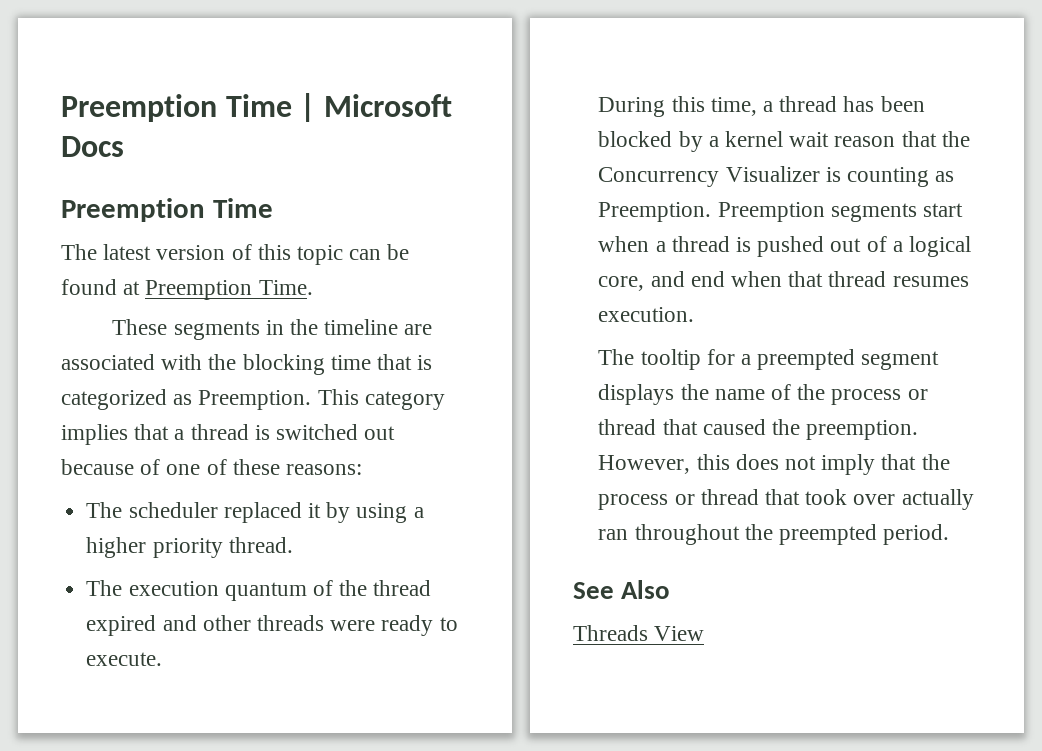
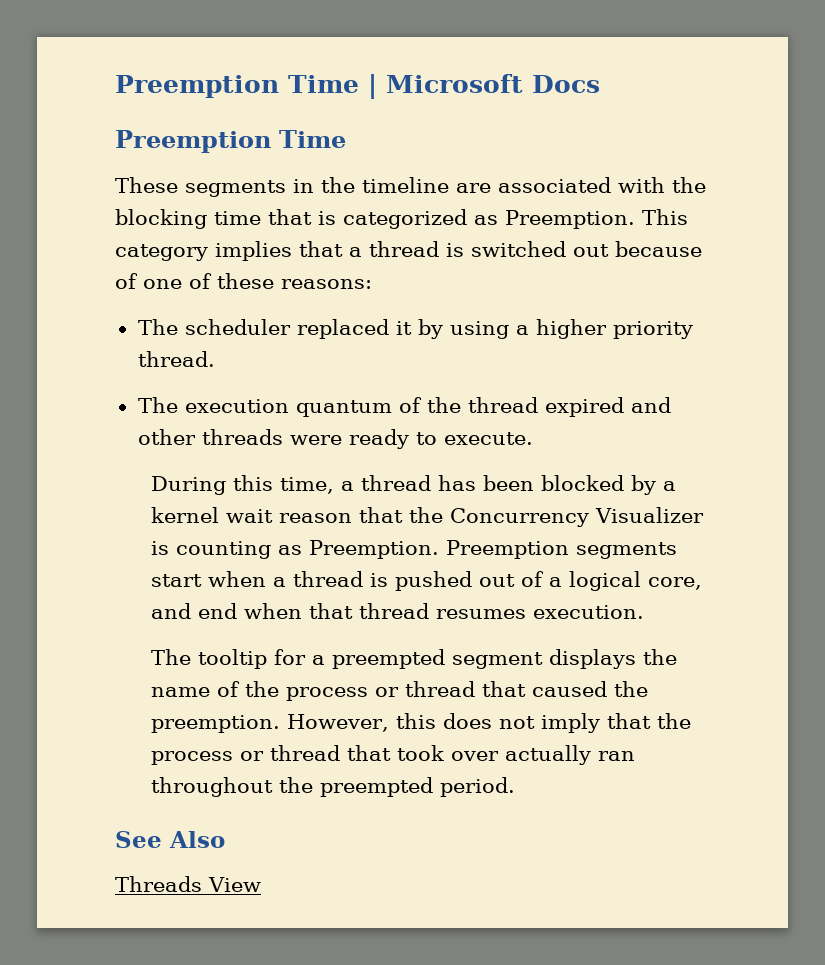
- The latest version of this topic can be found at Preemption Time.

